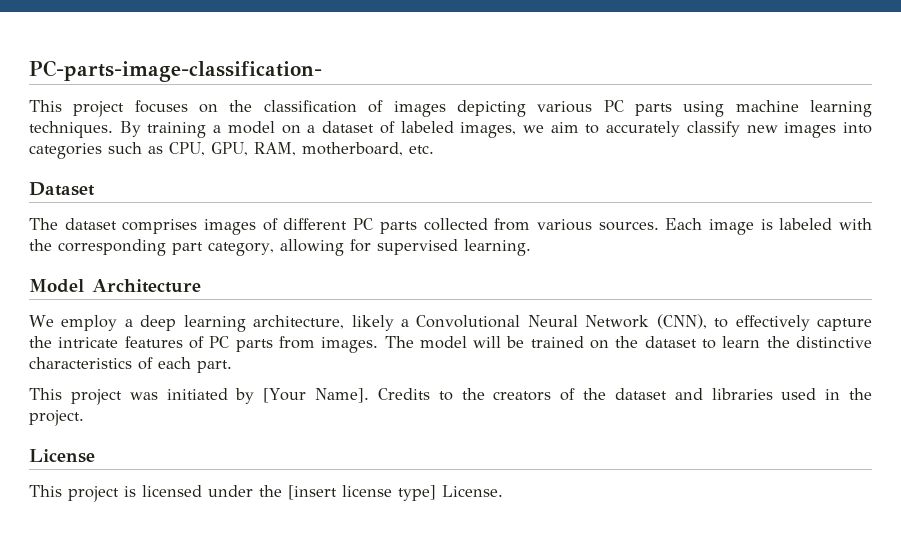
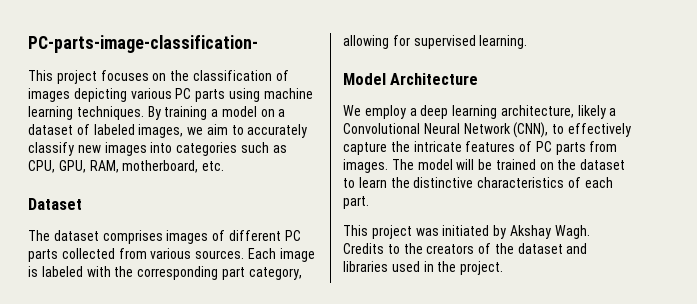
- This project was initiated by [Your Name].
+ This project was initiated by Akshay Wagh.
- License
- This project is licensed under the [insert license type] License.

